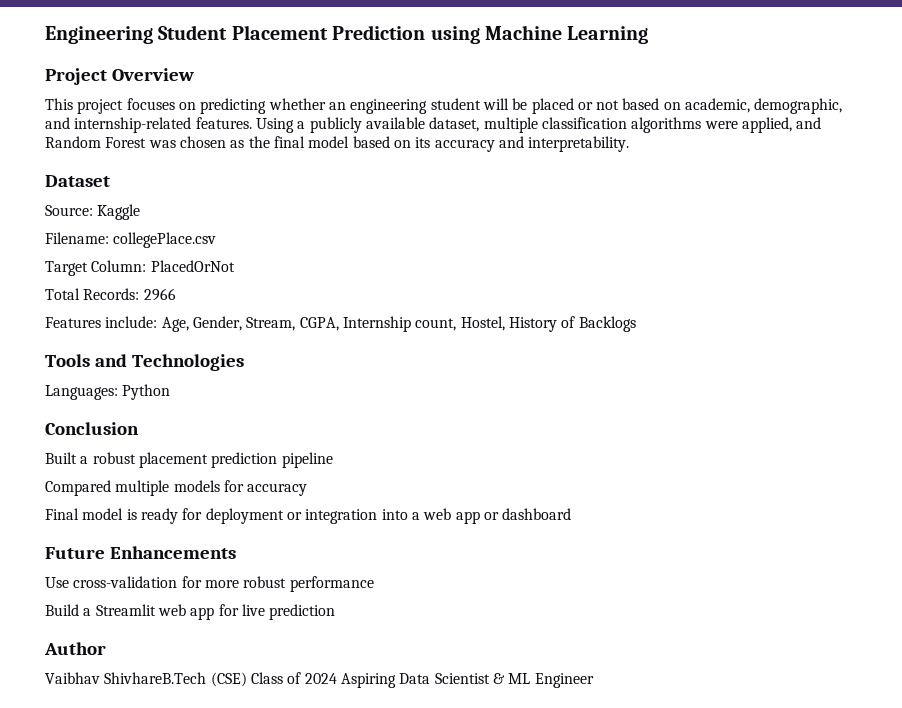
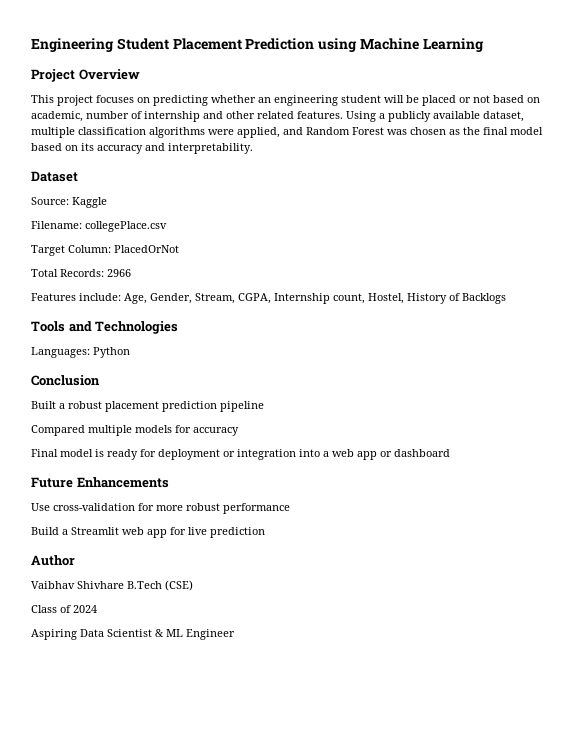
- This project focuses on predicting whether an engineering student will be placed or not based on academic, demographic, and internship-related features.
+ This project focuses on predicting whether an engineering student will be placed or not based on academic, number of internship and other related features.
- Vaibhav ShivhareB.Tech (CSE) Class of 2024 Aspiring Data Scientist & ML Engineer
+ Vaibhav Shivhare B.Tech (CSE)
+ Class of 2024
+ Aspiring Data Scientist & ML Engineer

